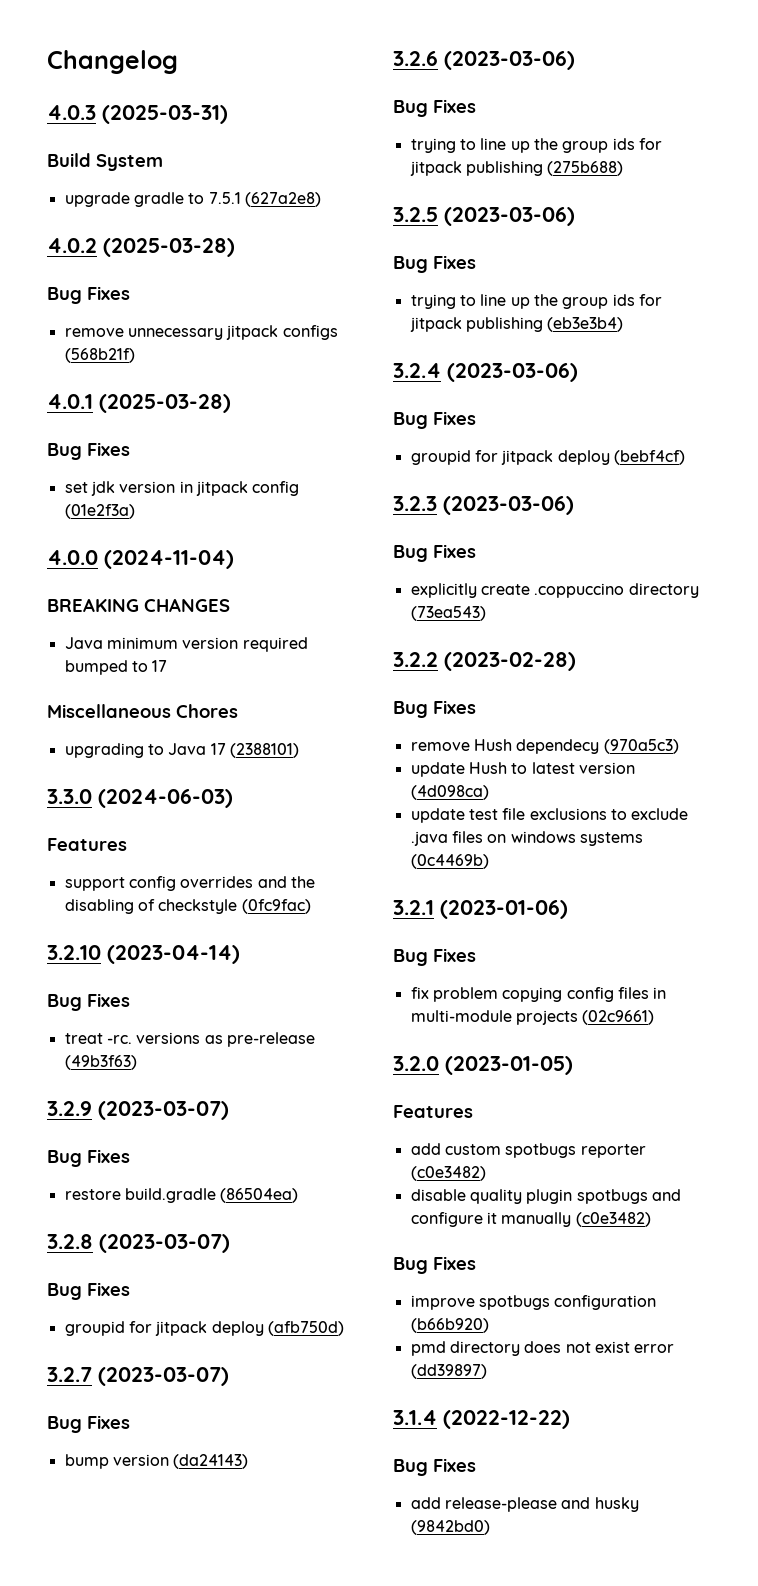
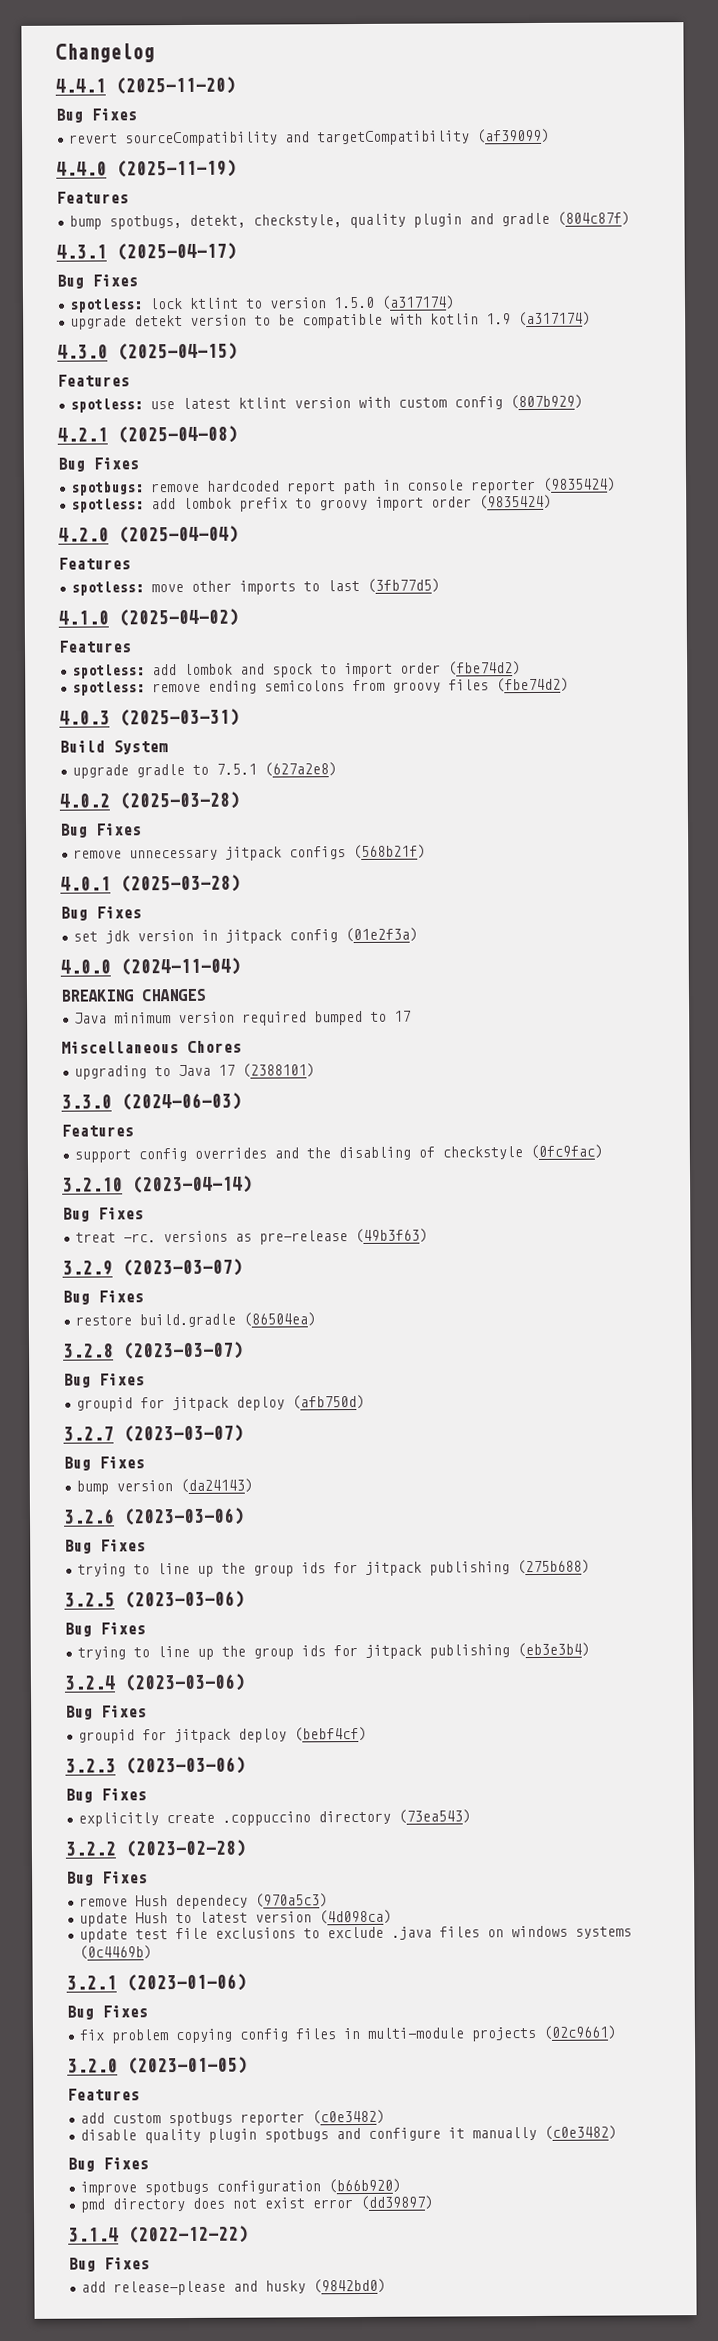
+ 4.4.1 (2025-11-20)
+ Bug Fixes
+ revert sourceCompatibility and targetCompatibility (af39099)
+ 4.4.0 (2025-11-19)
+ Features
+ bump spotbugs, detekt, checkstyle, quality plugin and gradle (804c87f)
+ 4.3.1 (2025-04-17)
+ Bug Fixes
+ spotless: lock ktlint to version 1.5.0 (a317174)
+ upgrade detekt version to be compatible with kotlin 1.9 (a317174)
+ 4.3.0 (2025-04-15)
+ Features
+ spotless: use latest ktlint version with custom config (807b929)
+ 4.2.1 (2025-04-08)
+ Bug Fixes
+ spotbugs: remove hardcoded report path in console reporter (9835424)
+ spotless: add lombok prefix to groovy import order (9835424)
+ 4.2.0 (2025-04-04)
+ Features
+ spotless: move other imports to last (3fb77d5)
+ 4.1.0 (2025-04-02)
+ Features
+ spotless: add lombok and spock to import order (fbe74d2)
+ spotless: remove ending semicolons from groovy files (fbe74d2)

